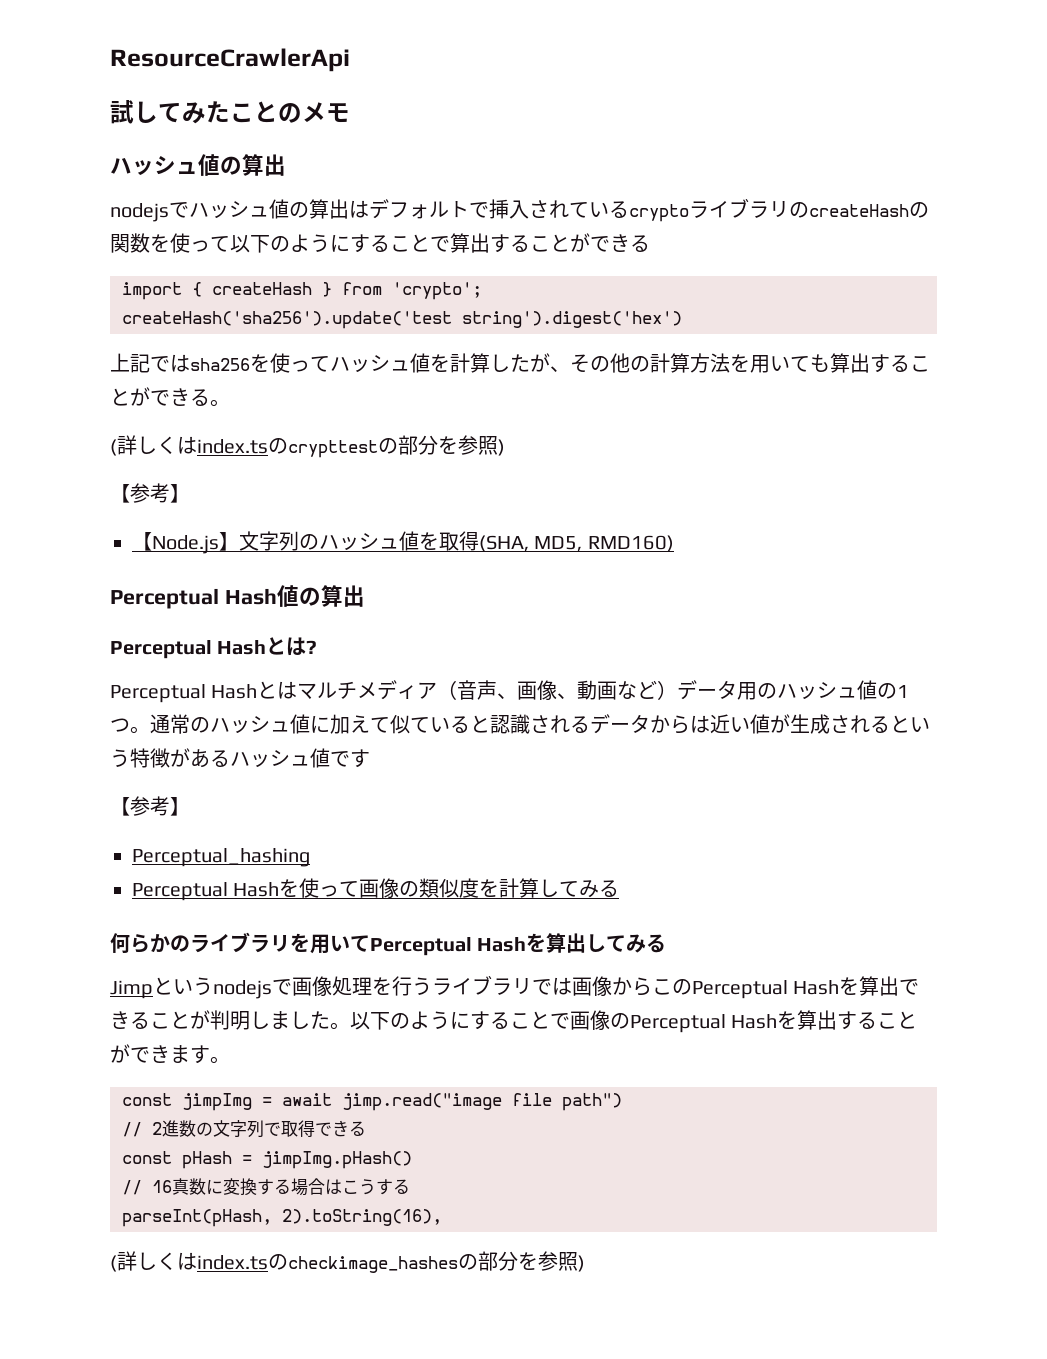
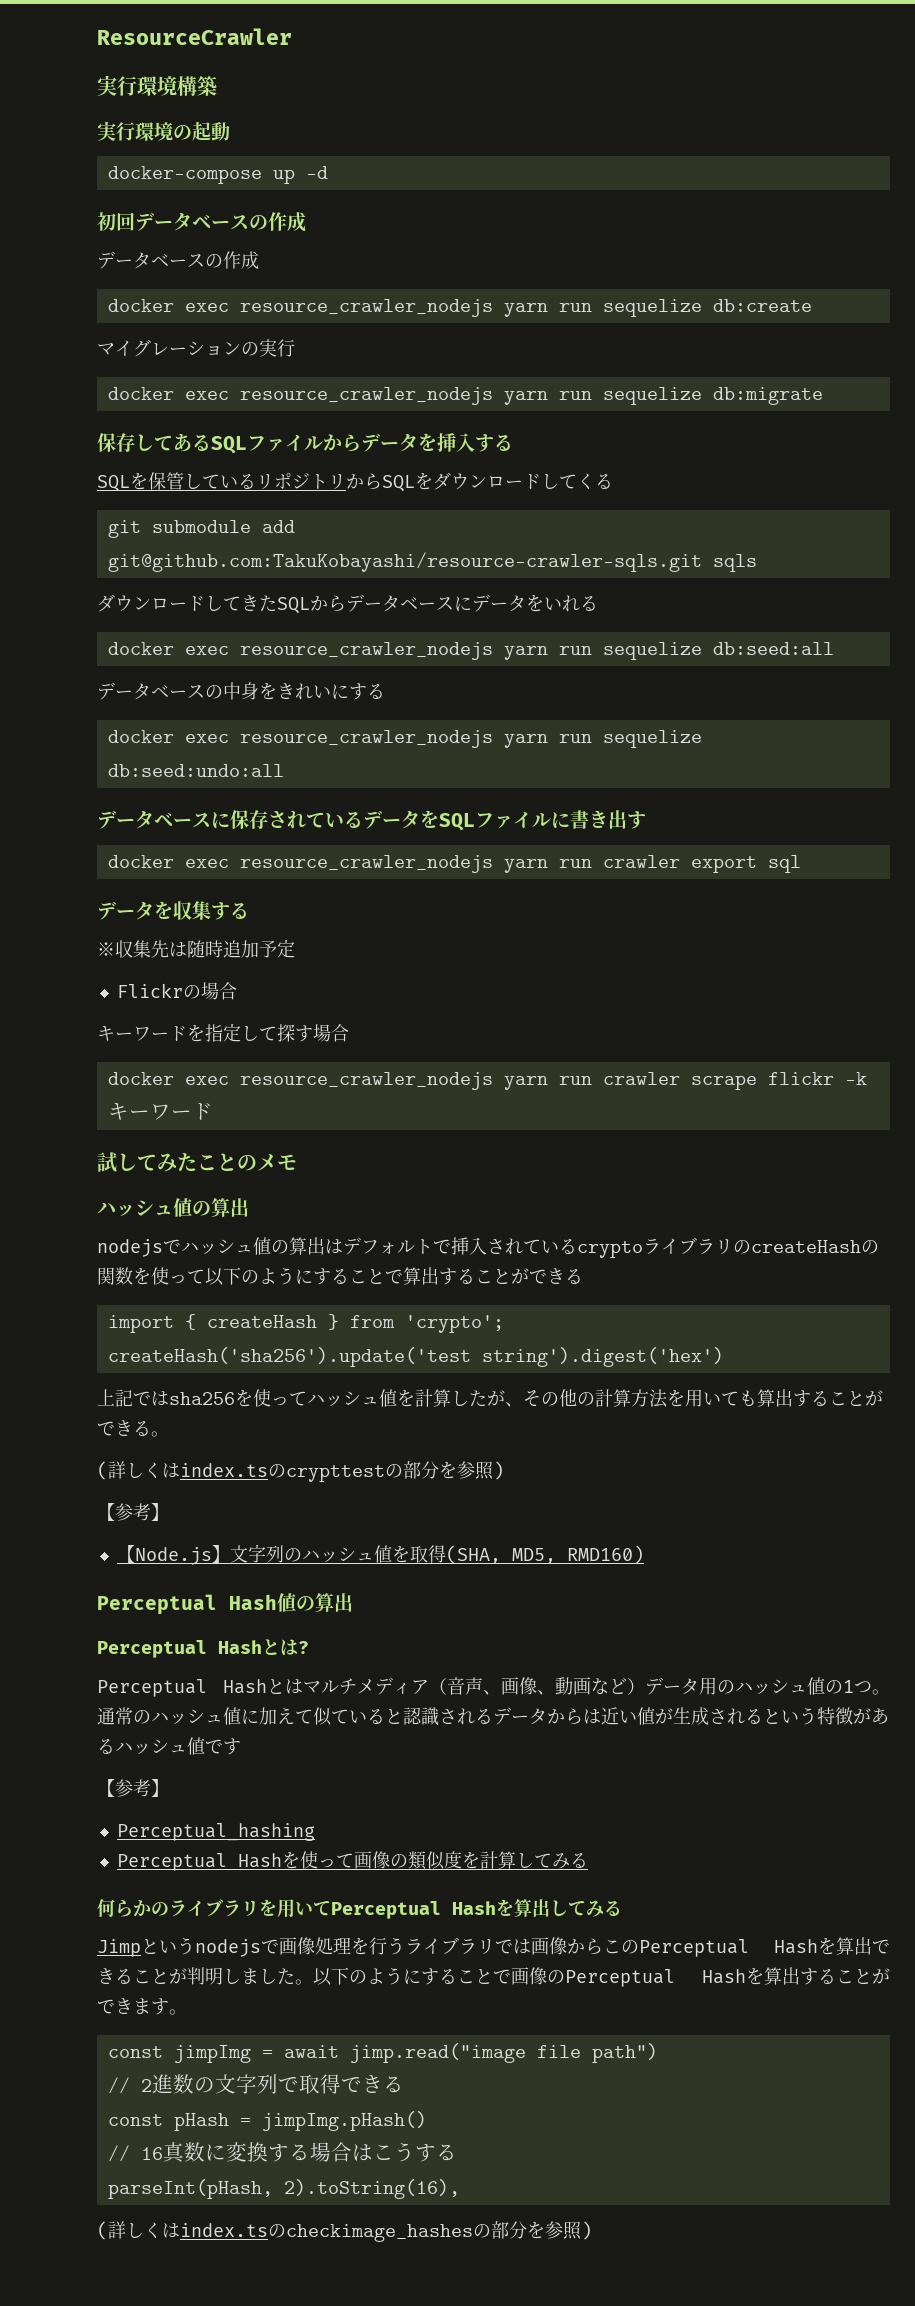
- ResourceCrawlerApi
+ ResourceCrawler
+ 実行環境構築
+ 実行環境の起動
+ docker-compose up -d
+ 初回データベースの作成
+ データベースの作成
+ docker exec resource_crawler_nodejs yarn run sequelize db:create
+ マイグレーションの実行
+ docker exec resource_crawler_nodejs yarn run sequelize db:migrate
+ 保存してあるSQLファイルからデータを挿入する
+ SQLを保管しているリポジトリからSQLをダウンロードしてくる
+ git submodule add git@github.com:TakuKobayashi/resource-crawler-sqls.git sqls
+ ダウンロードしてきたSQLからデータベースにデータをいれる
+ docker exec resource_crawler_nodejs yarn run sequelize db:seed:all
+ データベースの中身をきれいにする
+ docker exec resource_crawler_nodejs yarn run sequelize db:seed:undo:all
+ データベースに保存されているデータをSQLファイルに書き出す
+ docker exec resource_crawler_nodejs yarn run crawler export sql
+ データを収集する
+ ※収集先は随時追加予定
+ Flickrの場合
+ キーワードを指定して探す場合
+ docker exec resource_crawler_nodejs yarn run crawler scrape flickr -kキーワード

